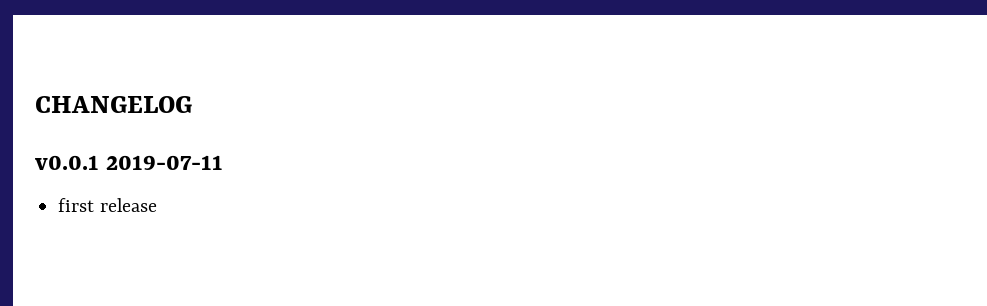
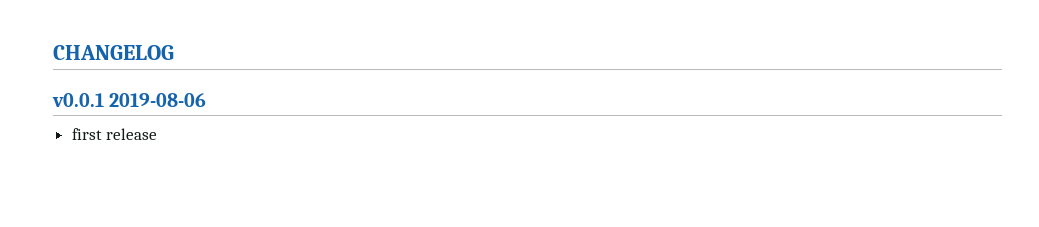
- v0.0.1 2019-07-11
+ v0.0.1 2019-08-06

